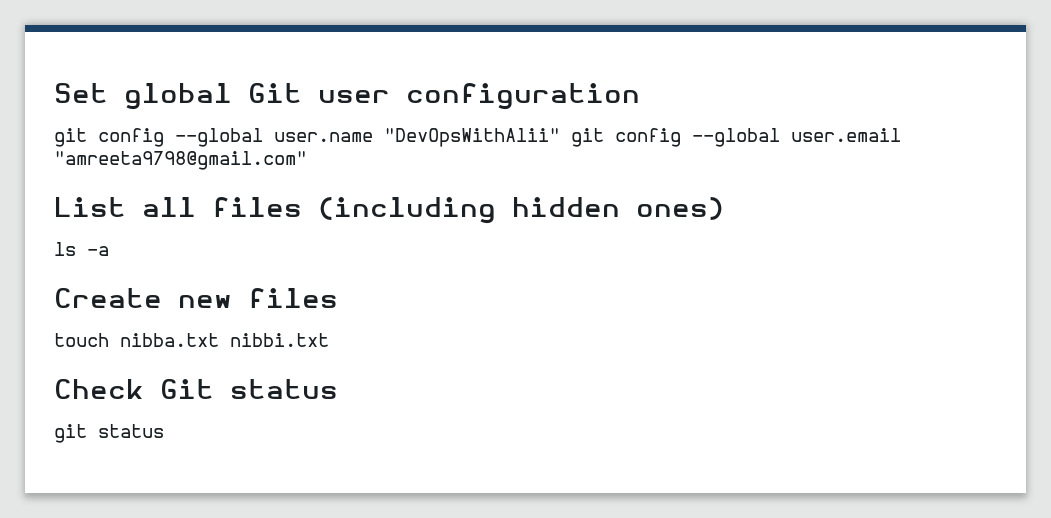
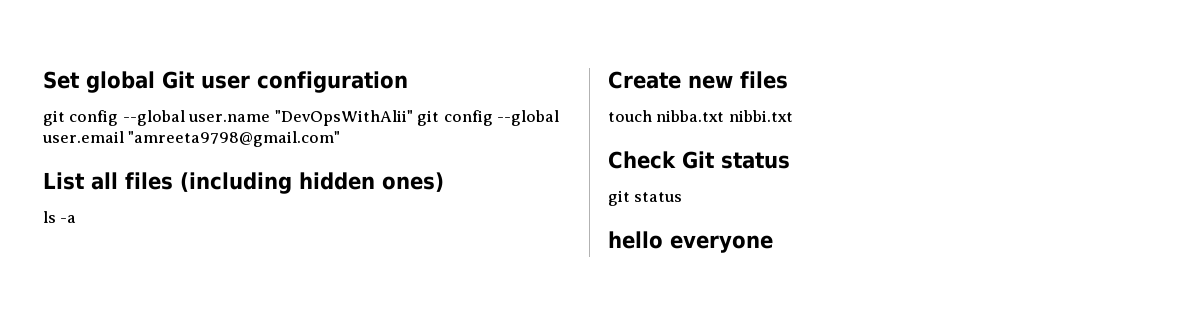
+ hello everyone

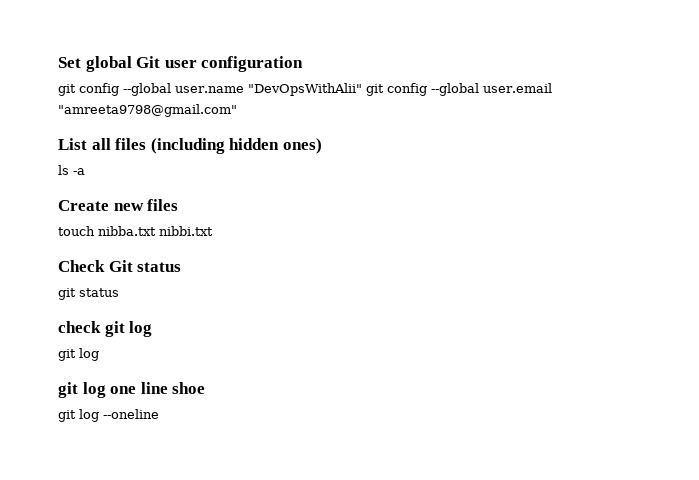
- hello everyone
+ check git log
+ git log
+ git log one line shoe
+ git log --oneline

